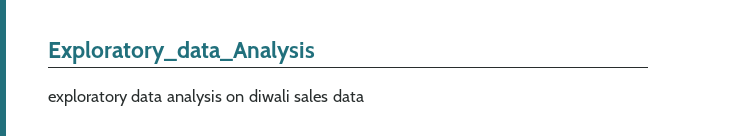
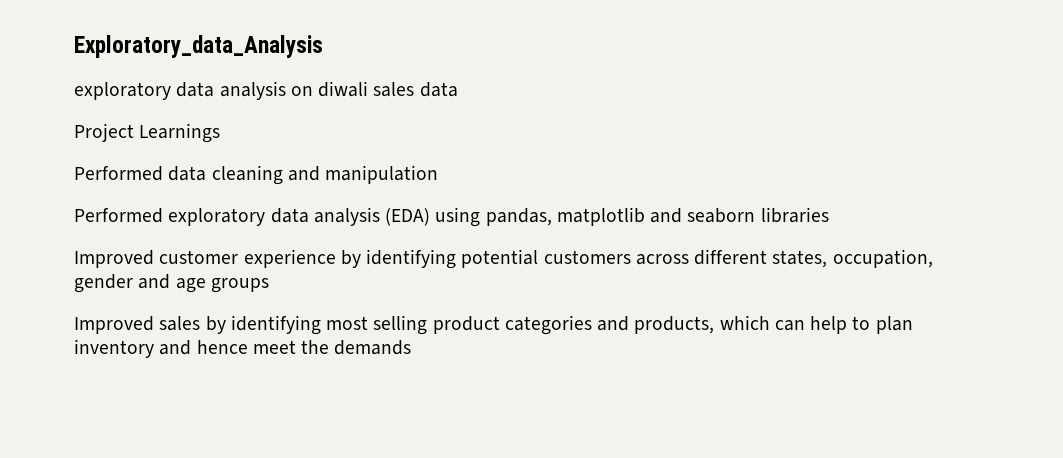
+ Project Learnings
+ Performed data cleaning and manipulation
+ Performed exploratory data analysis (EDA) using pandas, matplotlib and seaborn libraries
+ Improved customer experience by identifying potential customers across different states, occupation, gender and age groups
+ Improved sales by identifying most selling product categories and products, which can help to plan inventory and hence meet the demands

